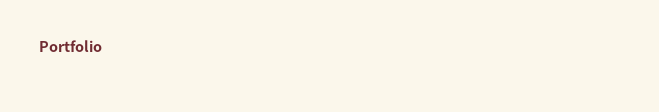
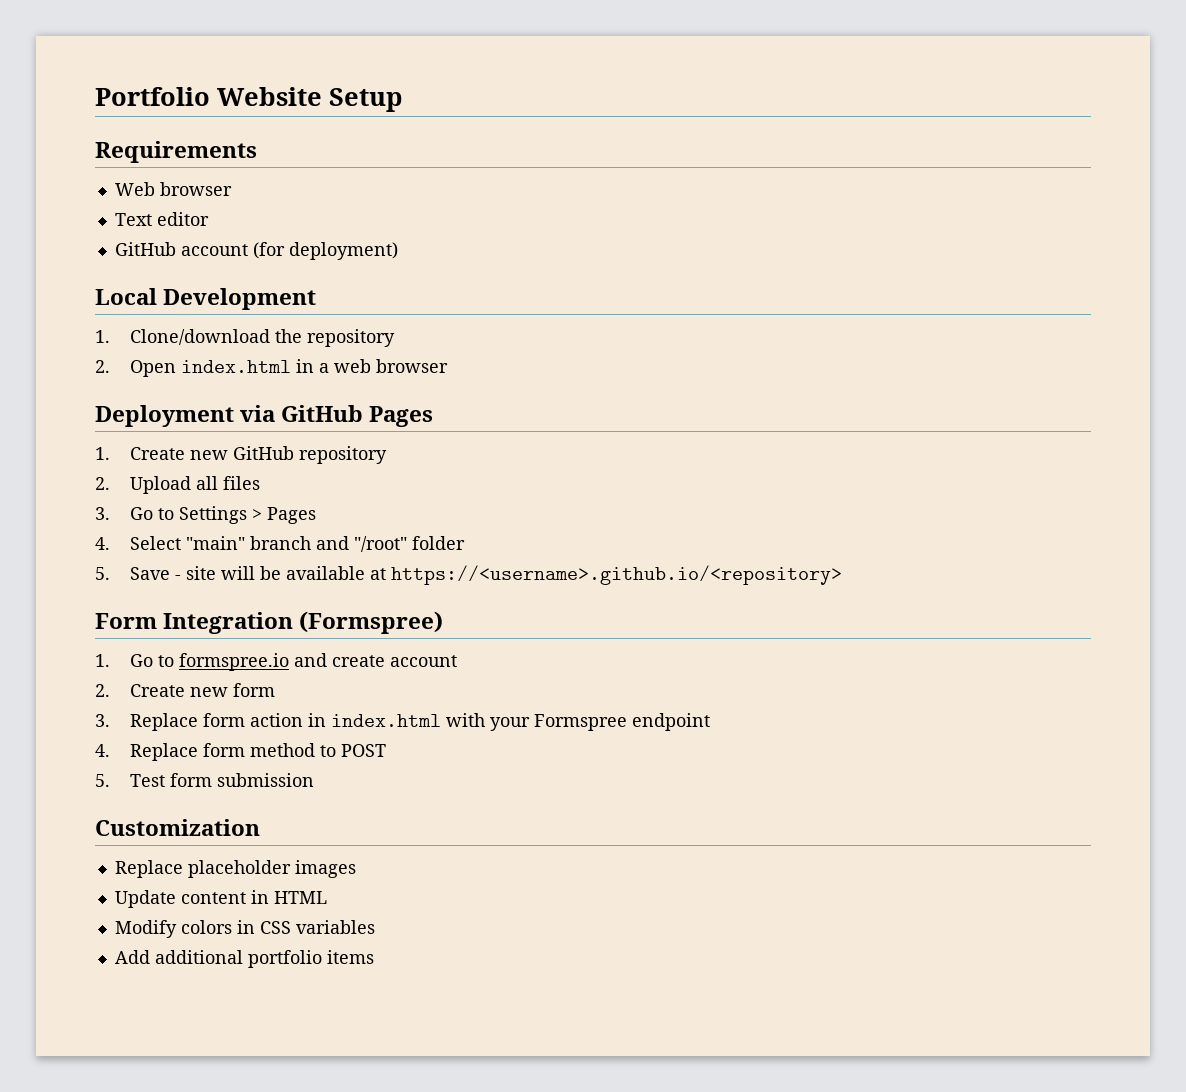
- Portfolio
+ Portfolio Website Setup
+ Requirements
+ Web browser
+ Text editor
+ GitHub account (for deployment)
+ Local Development
+ 1. Clone/download the repository
+ 2. Open index.html in a web browser
+ Deployment via GitHub Pages
+ 1. Create new GitHub repository
+ 2. Upload all files
+ 3. Go to Settings > Pages
+ 4. Select "main" branch and "/root" folder
+ 5. Save - site will be available at https://<username>.github.io/<repository>
+ Form Integration (Formspree)
+ 1. Go to formspree.io and create account
+ 2. Create new form
+ 3. Replace form action in index.html with your Formspree endpoint
+ 4. Replace form method to POST
+ 5. Test form submission
+ Customization
+ Replace placeholder images
+ Update content in HTML
+ Modify colors in CSS variables
+ Add additional portfolio items

